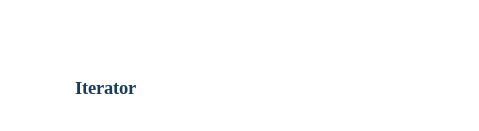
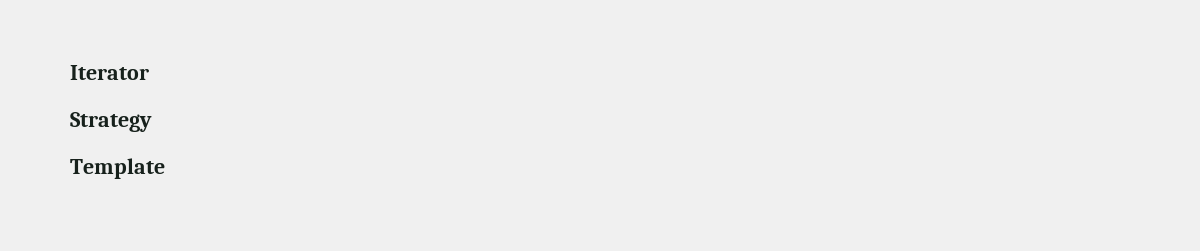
+ Strategy
+ Template

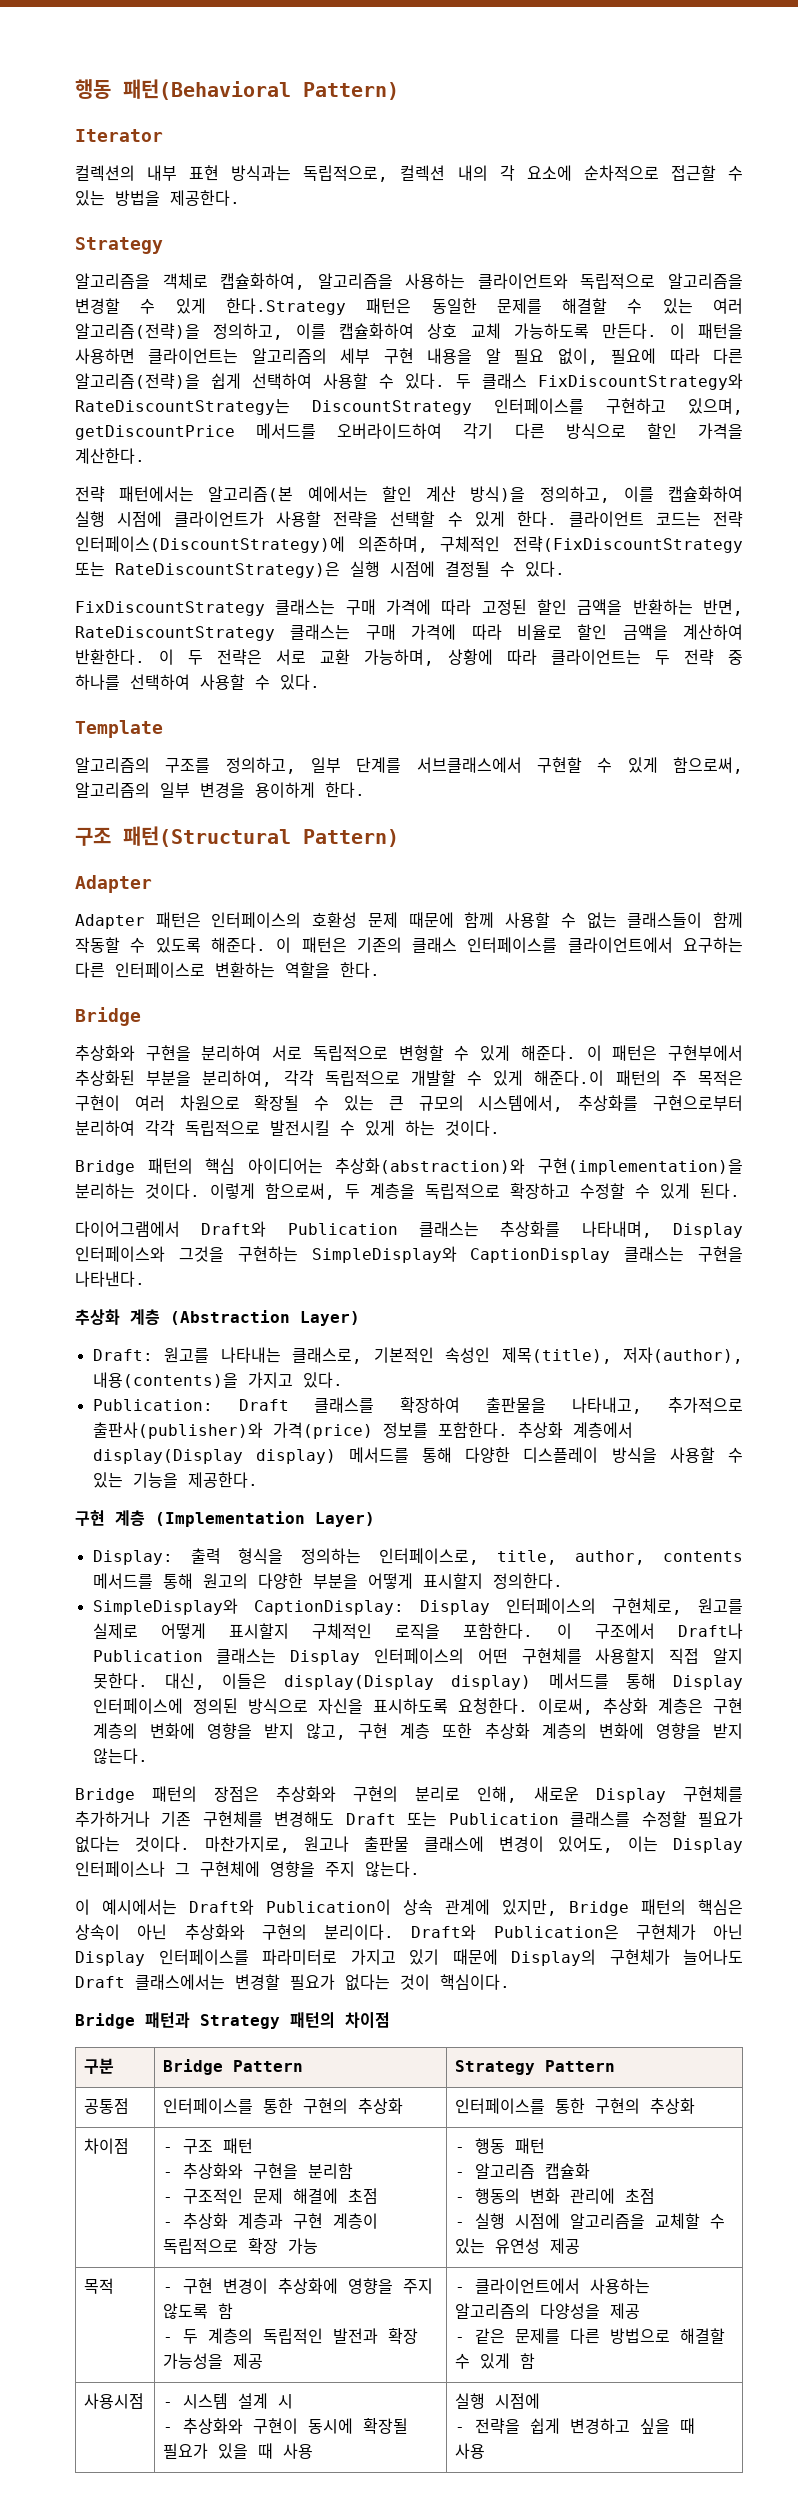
+ 행동 패턴(Behavioral Pattern)
  Iterator
+ 컬렉션의 내부 표현 방식과는 독립적으로, 컬렉션 내의 각 요소에 순차적으로 접근할 수 있는 방법을 제공한다.
  Strategy
+ 알고리즘을 객체로 캡슐화하여, 알고리즘을 사용하는 클라이언트와 독립적으로 알고리즘을 변경할 수 있게 한다.Strategy 패턴은 동일한 문제를 해결할 수 있는 여러 알고리즘(전략)을 정의하고, 이를 캡슐화하여 상호 교체 가능하도록 만든다. 이 패턴을 사용하면 클라이언트는 알고리즘의 세부 구현 내용을 알 필요 없이, 필요에 따라 다른 알고리즘(전략)을 쉽게 선택하여 사용할 수 있다. 두 클래스 FixDiscountStrategy와 RateDiscountStrategy는 DiscountStrategy 인터페이스를 구현하고 있으며, getDiscountPrice 메서드를 오버라이드하여 각기 다른 방식으로 할인 가격을 계산한다.
+ 전략 패턴에서는 알고리즘(본 예에서는 할인 계산 방식)을 정의하고, 이를 캡슐화하여 실행 시점에 클라이언트가 사용할 전략을 선택할 수 있게 한다. 클라이언트 코드는 전략 인터페이스(DiscountStrategy)에 의존하며, 구체적인 전략(FixDiscountStrategy 또는 RateDiscountStrategy)은 실행 시점에 결정될 수 있다.
+ FixDiscountStrategy 클래스는 구매 가격에 따라 고정된 할인 금액을 반환하는 반면, RateDiscountStrategy 클래스는 구매 가격에 따라 비율로 할인 금액을 계산하여 반환한다. 이 두 전략은 서로 교환 가능하며, 상황에 따라 클라이언트는 두 전략 중 하나를 선택하여 사용할 수 있다.
  Template
+ 알고리즘의 구조를 정의하고, 일부 단계를 서브클래스에서 구현할 수 있게 함으로써, 알고리즘의 일부 변경을 용이하게 한다.
+ 구조 패턴(Structural Pattern)
+ Adapter
+ Adapter 패턴은 인터페이스의 호환성 문제 때문에 함께 사용할 수 없는 클래스들이 함께 작동할 수 있도록 해준다. 이 패턴은 기존의 클래스 인터페이스를 클라이언트에서 요구하는 다른 인터페이스로 변환하는 역할을 한다.
+ Bridge
+ 추상화와 구현을 분리하여 서로 독립적으로 변형할 수 있게 해준다. 이 패턴은 구현부에서 추상화된 부분을 분리하여, 각각 독립적으로 개발할 수 있게 해준다.이 패턴의 주 목적은 구현이 여러 차원으로 확장될 수 있는 큰 규모의 시스템에서, 추상화를 구현으로부터 분리하여 각각 독립적으로 발전시킬 수 있게 하는 것이다.
+ Bridge 패턴의 핵심 아이디어는 추상화(abstraction)와 구현(implementation)을 분리하는 것이다. 이렇게 함으로써, 두 계층을 독립적으로 확장하고 수정할 수 있게 된다.
+ 다이어그램에서 Draft와 Publication 클래스는 추상화를 나타내며, Display 인터페이스와 그것을 구현하는 SimpleDisplay와 CaptionDisplay 클래스는 구현을 나타낸다.
+ 추상화 계층 (Abstraction Layer)
+ Draft: 원고를 나타내는 클래스로, 기본적인 속성인 제목(title), 저자(author), 내용(contents)을 가지고 있다.
+ Publication: Draft 클래스를 확장하여 출판물을 나타내고, 추가적으로 출판사(publisher)와 가격(price) 정보를 포함한다. 추상화 계층에서 display(Display display) 메서드를 통해 다양한 디스플레이 방식을 사용할 수 있는 기능을 제공한다.
+ 구현 계층 (Implementation Layer)
+ Display: 출력 형식을 정의하는 인터페이스로, title, author, contents 메서드를 통해 원고의 다양한 부분을 어떻게 표시할지 정의한다.
+ SimpleDisplay와 CaptionDisplay: Display 인터페이스의 구현체로, 원고를 실제로 어떻게 표시할지 구체적인 로직을 포함한다. 이 구조에서 Draft나 Publication 클래스는 Display 인터페이스의 어떤 구현체를 사용할지 직접 알지 못한다. 대신, 이들은 display(Display display) 메서드를 통해 Display 인터페이스에 정의된 방식으로 자신을 표시하도록 요청한다. 이로써, 추상화 계층은 구현 계층의 변화에 영향을 받지 않고, 구현 계층 또한 추상화 계층의 변화에 영향을 받지 않는다.
+ Bridge 패턴의 장점은 추상화와 구현의 분리로 인해, 새로운 Display 구현체를 추가하거나 기존 구현체를 변경해도 Draft 또는 Publication 클래스를 수정할 필요가 없다는 것이다. 마찬가지로, 원고나 출판물 클래스에 변경이 있어도, 이는 Display 인터페이스나 그 구현체에 영향을 주지 않는다.
+ 이 예시에서는 Draft와 Publication이 상속 관계에 있지만, Bridge 패턴의 핵심은 상속이 아닌 추상화와 구현의 분리이다. Draft와 Publication은 구현체가 아닌 Display 인터페이스를 파라미터로 가지고 있기 때문에 Display의 구현체가 늘어나도 Draft 클래스에서는 변경할 필요가 없다는 것이 핵심이다.
+ Bridge 패턴과 Strategy 패턴의 차이점
+ 구분 | Bridge Pattern | Strategy Pattern
+ 공통점 | 인터페이스를 통한 구현의 추상화 | 인터페이스를 통한 구현의 추상화
+ 차이점 | - 구조 패턴
+ - 추상화와 구현을 분리함
+ - 구조적인 문제 해결에 초점
+ - 추상화 계층과 구현 계층이 독립적으로 확장 가능 | - 행동 패턴
+ - 알고리즘 캡슐화
+ - 행동의 변화 관리에 초점
+ - 실행 시점에 알고리즘을 교체할 수 있는 유연성 제공
+ 목적 | - 구현 변경이 추상화에 영향을 주지 않도록 함
+ - 두 계층의 독립적인 발전과 확장 가능성을 제공 | - 클라이언트에서 사용하는 알고리즘의 다양성을 제공
+ - 같은 문제를 다른 방법으로 해결할 수 있게 함
+ 사용시점 | - 시스템 설계 시
+ - 추상화와 구현이 동시에 확장될 필요가 있을 때 사용 | 실행 시점에
+ - 전략을 쉽게 변경하고 싶을 때 사용

